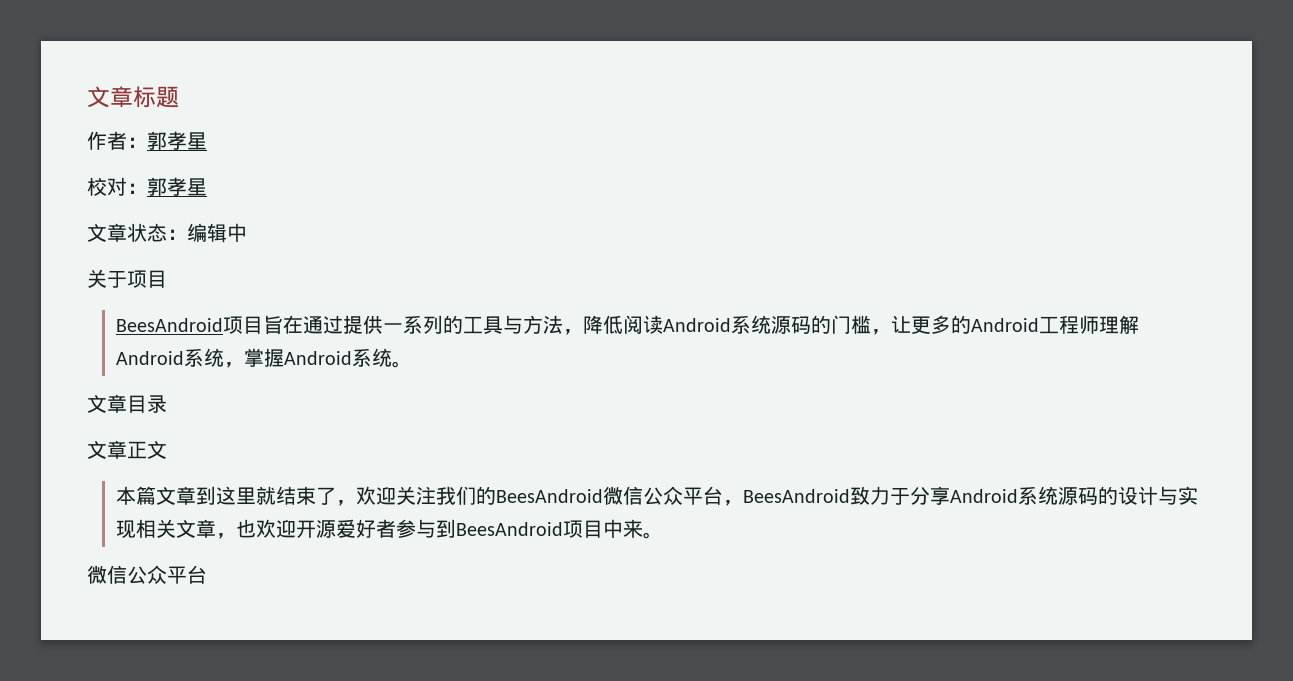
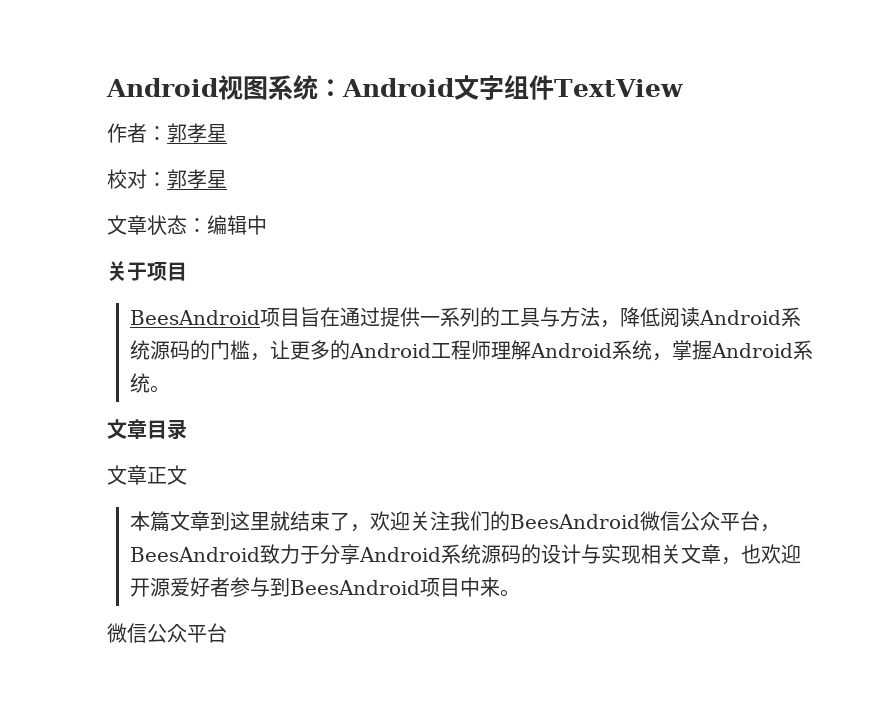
- 文章标题
+ Android视图系统：Android文字组件TextView

